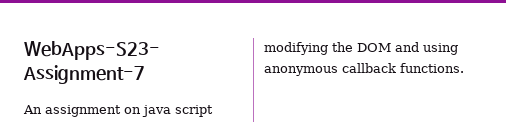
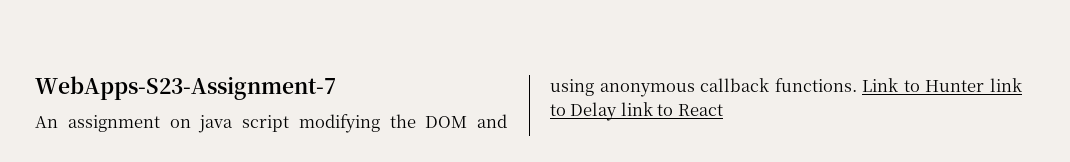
+ Link to Hunter link to Delay link to React

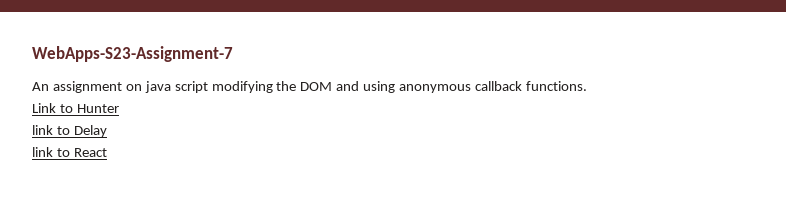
- An assignment on java script modifying the DOM and using anonymous callback functions. Link to Hunter link to Delay link to React
+ An assignment on java script modifying the DOM and using anonymous callback functions.
+ Link to Hunter
+ link to Delay
+ link to React

